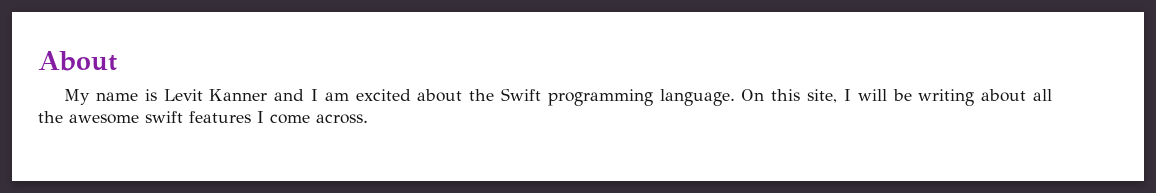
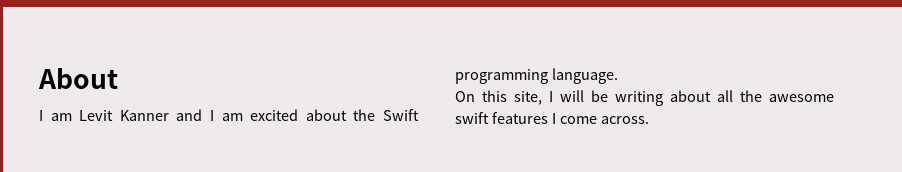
- My name is Levit Kanner and I am excited about the Swift programming language. On this site, I will be writing about all the awesome swift features I come across.
+ I am Levit Kanner and I am excited about the Swift programming language.
+ On this site, I will be writing about all the awesome swift features I come across.

